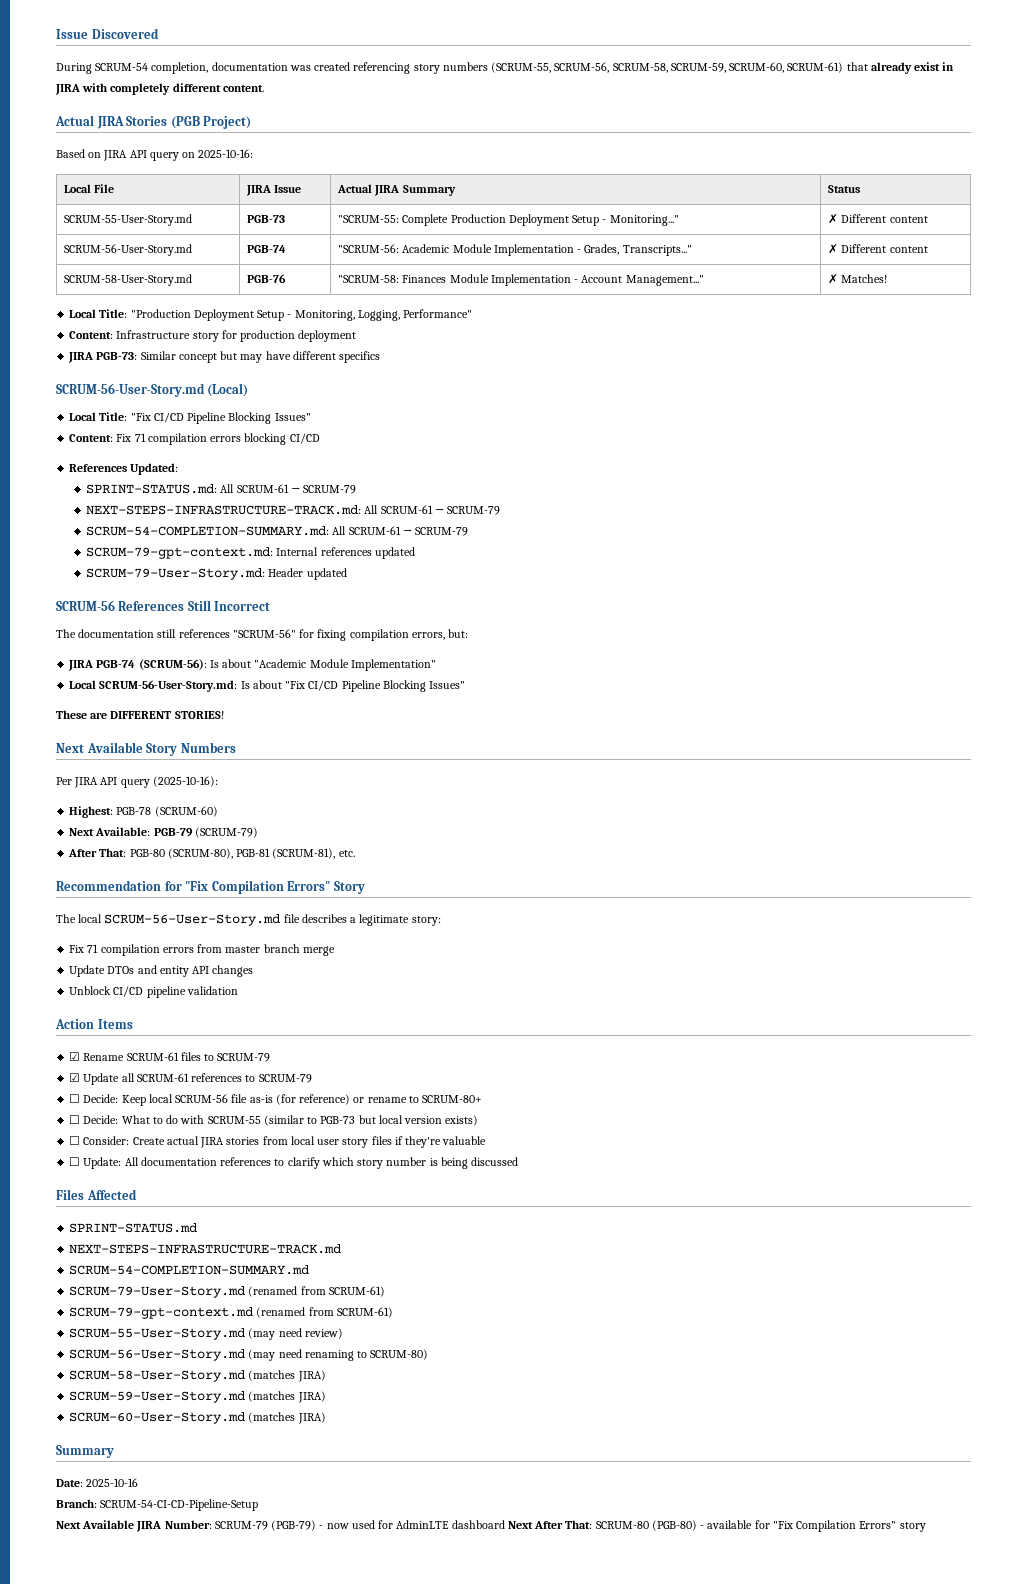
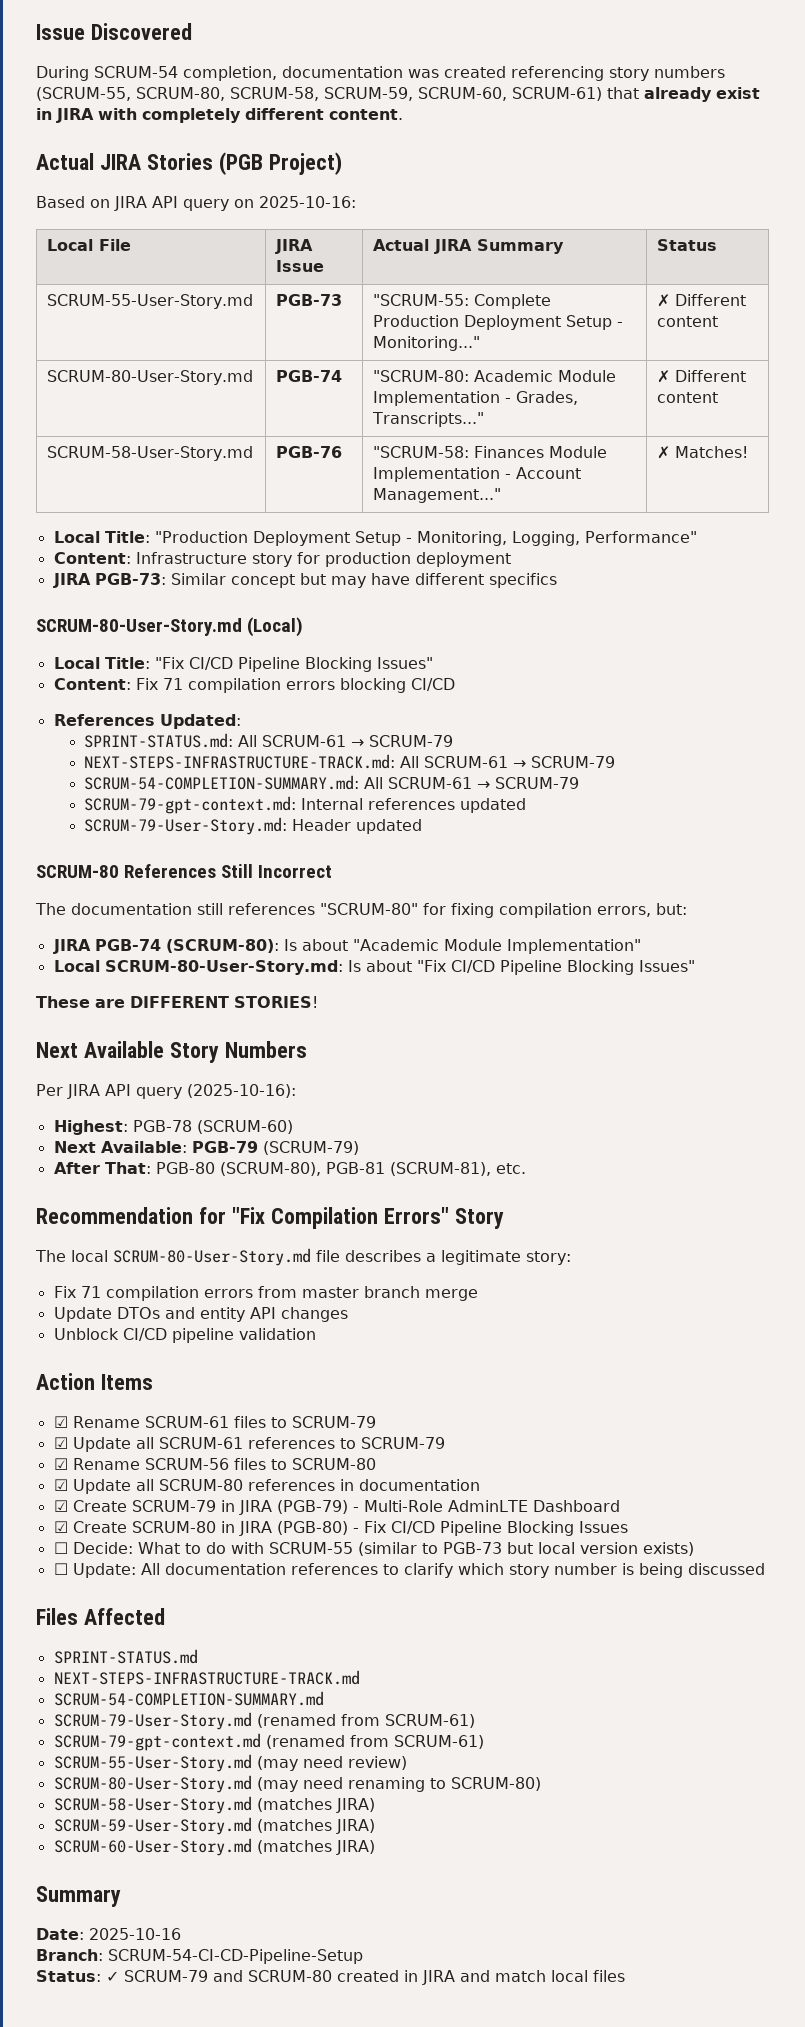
- During SCRUM-54 completion, documentation was created referencing story numbers (SCRUM-55, SCRUM-56, SCRUM-58, SCRUM-59, SCRUM-60, SCRUM-61) that already exist in JIRA with completely different content.
+ During SCRUM-54 completion, documentation was created referencing story numbers (SCRUM-55, SCRUM-80, SCRUM-58, SCRUM-59, SCRUM-60, SCRUM-61) that already exist in JIRA with completely different content.
- SCRUM-56-User-Story.md | PGB-74 | "SCRUM-56: Academic Module Implementation - Grades, Transcripts..." | ✗ Different content
+ SCRUM-80-User-Story.md | PGB-74 | "SCRUM-80: Academic Module Implementation - Grades, Transcripts..." | ✗ Different content
- SCRUM-56-User-Story.md (Local)
+ SCRUM-80-User-Story.md (Local)
- SCRUM-56 References Still Incorrect
+ SCRUM-80 References Still Incorrect
- The documentation still references "SCRUM-56" for fixing compilation errors, but:
+ The documentation still references "SCRUM-80" for fixing compilation errors, but:
- JIRA PGB-74 (SCRUM-56): Is about "Academic Module Implementation"
+ JIRA PGB-74 (SCRUM-80): Is about "Academic Module Implementation"
- Local SCRUM-56-User-Story.md: Is about "Fix CI/CD Pipeline Blocking Issues"
+ Local SCRUM-80-User-Story.md: Is about "Fix CI/CD Pipeline Blocking Issues"
- The local SCRUM-56-User-Story.md file describes a legitimate story:
+ The local SCRUM-80-User-Story.md file describes a legitimate story:
- ☐ Decide: Keep local SCRUM-56 file as-is (for reference) or rename to SCRUM-80+
+ ☑ Rename SCRUM-56 files to SCRUM-80
+ ☑ Update all SCRUM-80 references in documentation
+ ☑ Create SCRUM-79 in JIRA (PGB-79) - Multi-Role AdminLTE Dashboard
+ ☑ Create SCRUM-80 in JIRA (PGB-80) - Fix CI/CD Pipeline Blocking Issues
- ☐ Consider: Create actual JIRA stories from local user story files if they're valuable
- SCRUM-56-User-Story.md (may need renaming to SCRUM-80)
+ SCRUM-80-User-Story.md (may need renaming to SCRUM-80)
- Next Available JIRA Number: SCRUM-79 (PGB-79) - now used for AdminLTE dashboard Next After That: SCRUM-80 (PGB-80) - available for "Fix Compilation Errors" story
+ Status: ✓ SCRUM-79 and SCRUM-80 created in JIRA and match local files

